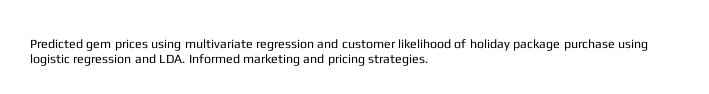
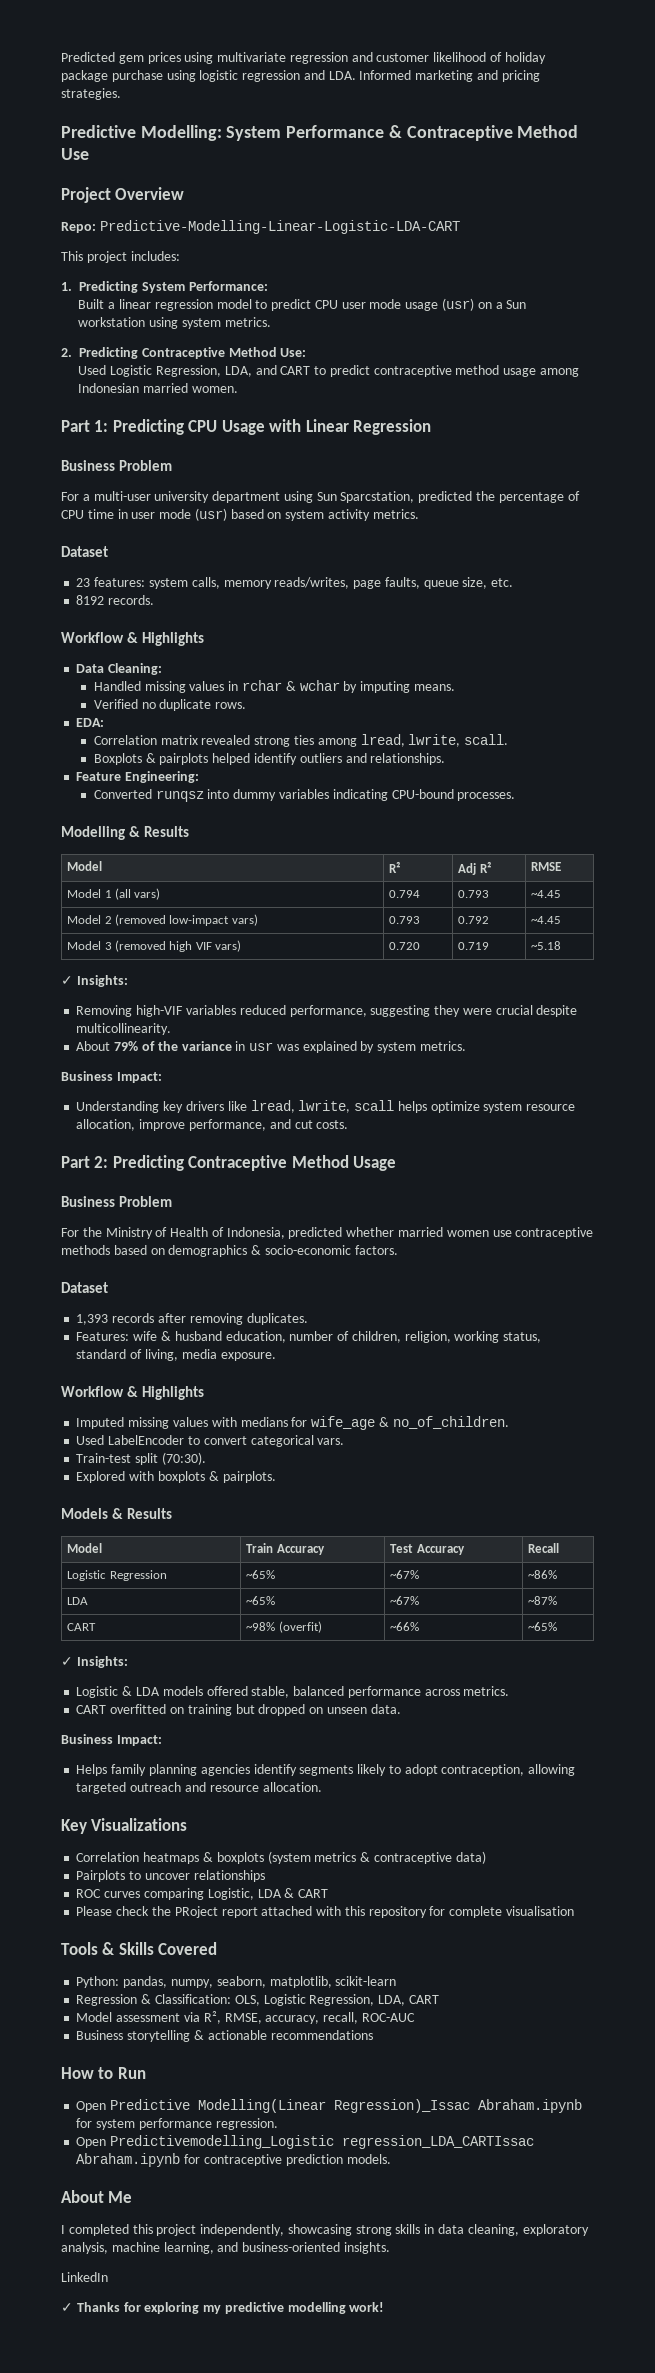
+ Predictive Modelling: System Performance & Contraceptive Method Use
+ Project Overview
+ Repo: Predictive-Modelling-Linear-Logistic-LDA-CART
+ This project includes:
+ 1. Predicting System Performance:
+ Built a linear regression model to predict CPU user mode usage (usr) on a Sun workstation using system metrics.
+ 2. Predicting Contraceptive Method Use:
+ Used Logistic Regression, LDA, and CART to predict contraceptive method usage among Indonesian married women.
+ Part 1: Predicting CPU Usage with Linear Regression
+ Business Problem
+ For a multi-user university department using Sun Sparcstation, predicted the percentage of CPU time in user mode (usr) based on system activity metrics.
+ Dataset
+ 23 features: system calls, memory reads/writes, page faults, queue size, etc.
+ 8192 records.
+ Workflow & Highlights
+ Data Cleaning:
+ Handled missing values in rchar & wchar by imputing means.
+ Verified no duplicate rows.
+ EDA:
+ Correlation matrix revealed strong ties among lread, lwrite, scall.
+ Boxplots & pairplots helped identify outliers and relationships.
+ Feature Engineering:
+ Converted runqsz into dummy variables indicating CPU-bound processes.
+ Modelling & Results
+ Model | R² | Adj R² | RMSE
+ Model 1 (all vars) | 0.794 | 0.793 | ~4.45
+ Model 2 (removed low-impact vars) | 0.793 | 0.792 | ~4.45
+ Model 3 (removed high VIF vars) | 0.720 | 0.719 | ~5.18
+ ✓ Insights:
+ Removing high-VIF variables reduced performance, suggesting they were crucial despite multicollinearity.
+ About 79% of the variance in usr was explained by system metrics.
+ Business Impact:
+ Understanding key drivers like lread, lwrite, scall helps optimize system resource allocation, improve performance, and cut costs.
+ Part 2: Predicting Contraceptive Method Usage
+ Business Problem
+ For the Ministry of Health of Indonesia, predicted whether married women use contraceptive methods based on demographics & socio-economic factors.
+ Dataset
+ 1,393 records after removing duplicates.
+ Features: wife & husband education, number of children, religion, working status, standard of living, media exposure.
+ Workflow & Highlights
+ Imputed missing values with medians for wife_age & no_of_children.
+ Used LabelEncoder to convert categorical vars.
+ Train-test split (70:30).
+ Explored with boxplots & pairplots.
+ Models & Results
+ Model | Train Accuracy | Test Accuracy | Recall
+ Logistic Regression | ~65% | ~67% | ~86%
+ LDA | ~65% | ~67% | ~87%
+ CART | ~98% (overfit) | ~66% | ~65%
+ ✓ Insights:
+ Logistic & LDA models offered stable, balanced performance across metrics.
+ CART overfitted on training but dropped on unseen data.
+ Business Impact:
+ Helps family planning agencies identify segments likely to adopt contraception, allowing targeted outreach and resource allocation.
+ Key Visualizations
+ Correlation heatmaps & boxplots (system metrics & contraceptive data)
+ Pairplots to uncover relationships
+ ROC curves comparing Logistic, LDA & CART
+ Please check the PRoject report attached with this repository for complete visualisation
+ Tools & Skills Covered
+ Python: pandas, numpy, seaborn, matplotlib, scikit-learn
+ Regression & Classification: OLS, Logistic Regression, LDA, CART
+ Model assessment via R², RMSE, accuracy, recall, ROC-AUC
+ Business storytelling & actionable recommendations
+ How to Run
+ Open Predictive Modelling(Linear Regression)_Issac Abraham.ipynb for system performance regression.
+ Open Predictivemodelling_Logistic regression_LDA_CARTIssac Abraham.ipynb for contraceptive prediction models.
+ About Me
+ I completed this project independently, showcasing strong skills in data cleaning, exploratory analysis, machine learning, and business-oriented insights.
+ LinkedIn
+ ✓ Thanks for exploring my predictive modelling work!

